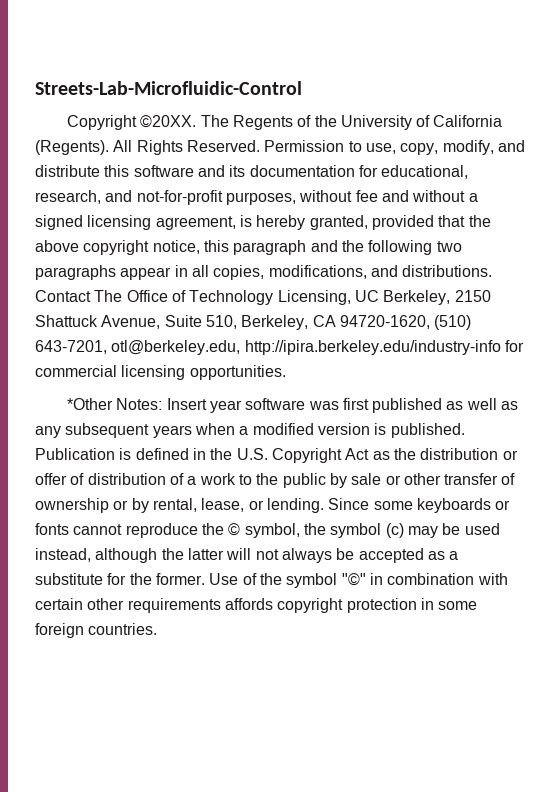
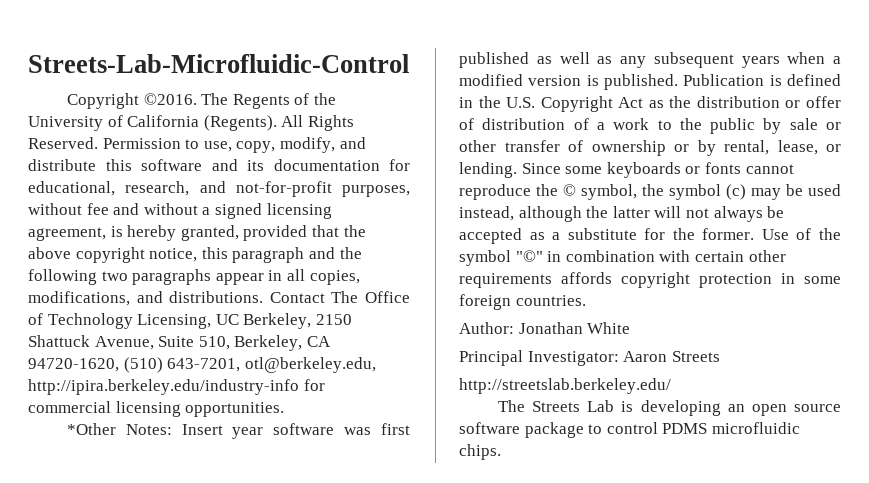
- Copyright ©20XX.
+ Copyright ©2016.
+ Author: Jonathan White
+ Principal Investigator: Aaron Streets
+ http://streetslab.berkeley.edu/
+ The Streets Lab is developing an open source software package to control PDMS microfluidic chips.

